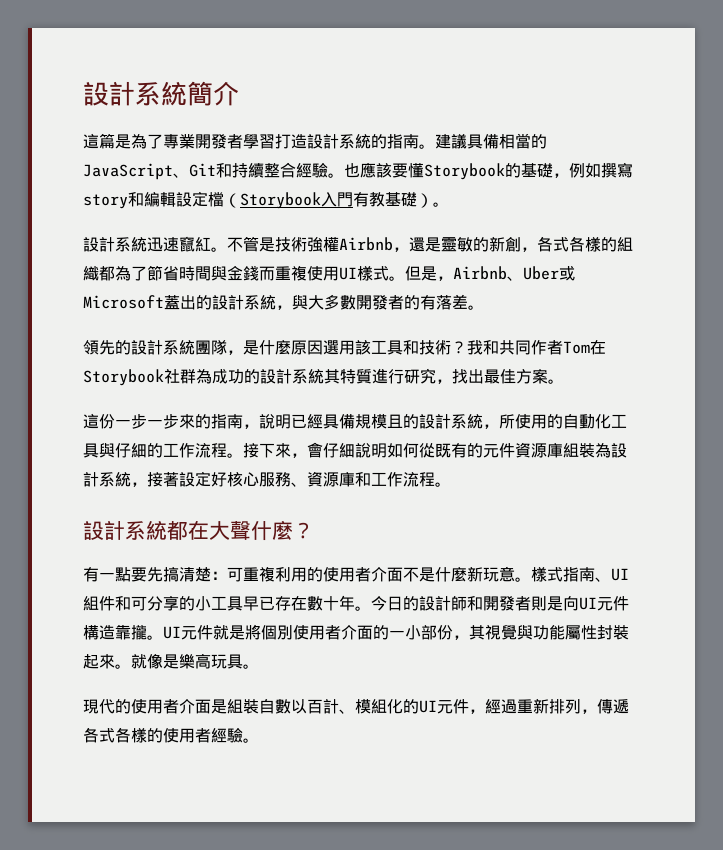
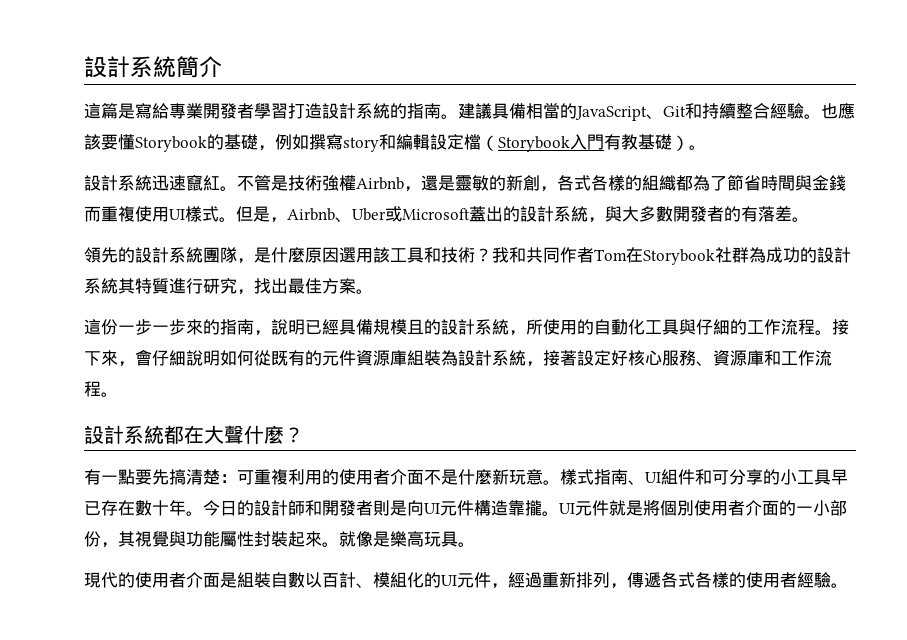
- 這篇是為了專業開發者學習打造設計系統的指南。
+ 這篇是寫給專業開發者學習打造設計系統的指南。

